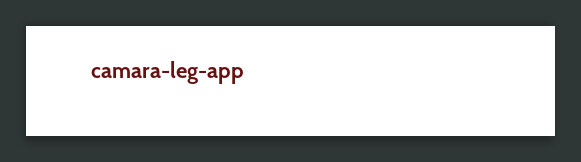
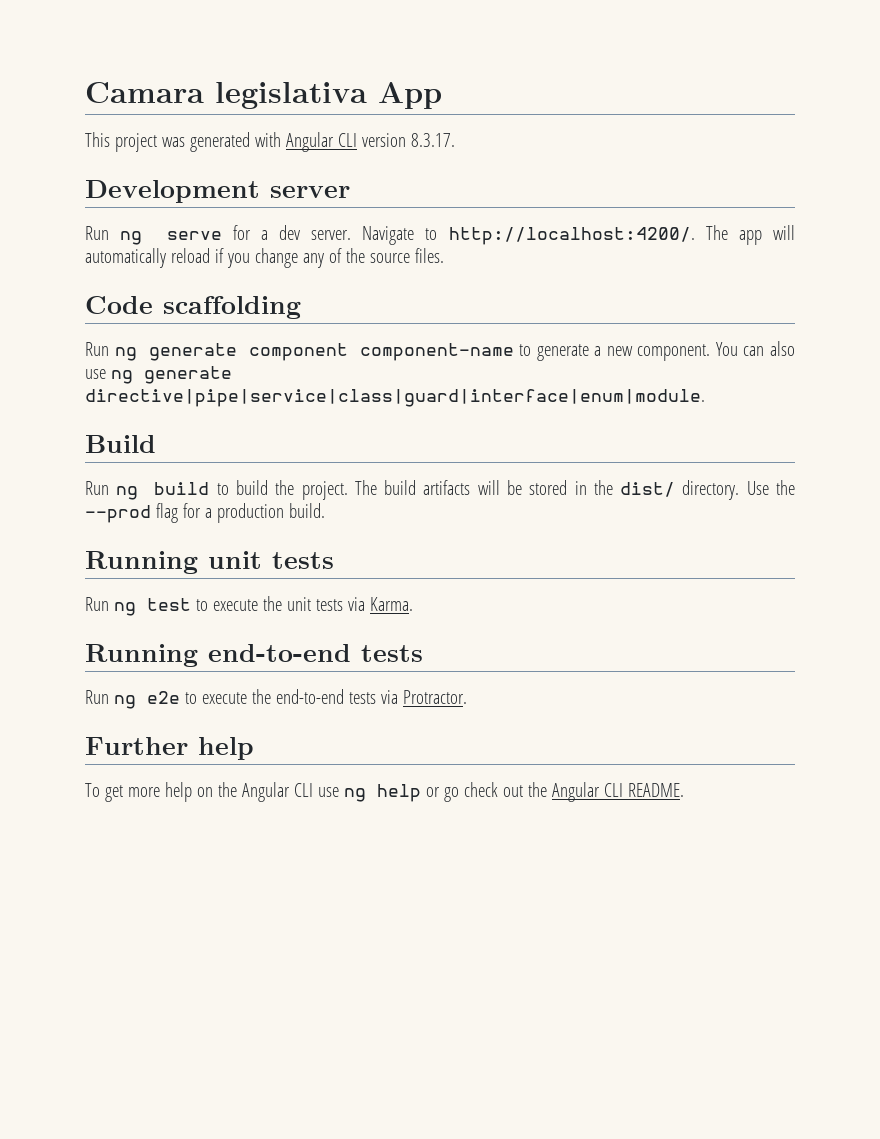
- camara-leg-app
+ Camara legislativa App
+ This project was generated with Angular CLI version 8.3.17.
+ Development server
+ Run ng serve for a dev server. Navigate to http://localhost:4200/. The app will automatically reload if you change any of the source files.
+ Code scaffolding
+ Run ng generate component component-name to generate a new component. You can also use ng generate directive|pipe|service|class|guard|interface|enum|module.
+ Build
+ Run ng build to build the project. The build artifacts will be stored in the dist/ directory. Use the --prod flag for a production build.
+ Running unit tests
+ Run ng test to execute the unit tests via Karma.
+ Running end-to-end tests
+ Run ng e2e to execute the end-to-end tests via Protractor.
+ Further help
+ To get more help on the Angular CLI use ng help or go check out the Angular CLI README.

